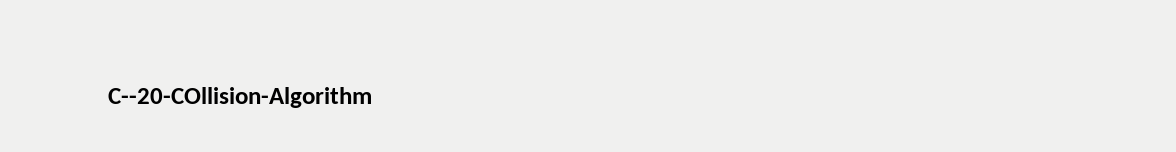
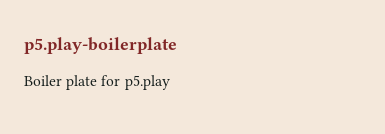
- C--20-COllision-Algorithm
+ p5.play-boilerplate
+ Boiler plate for p5.play

